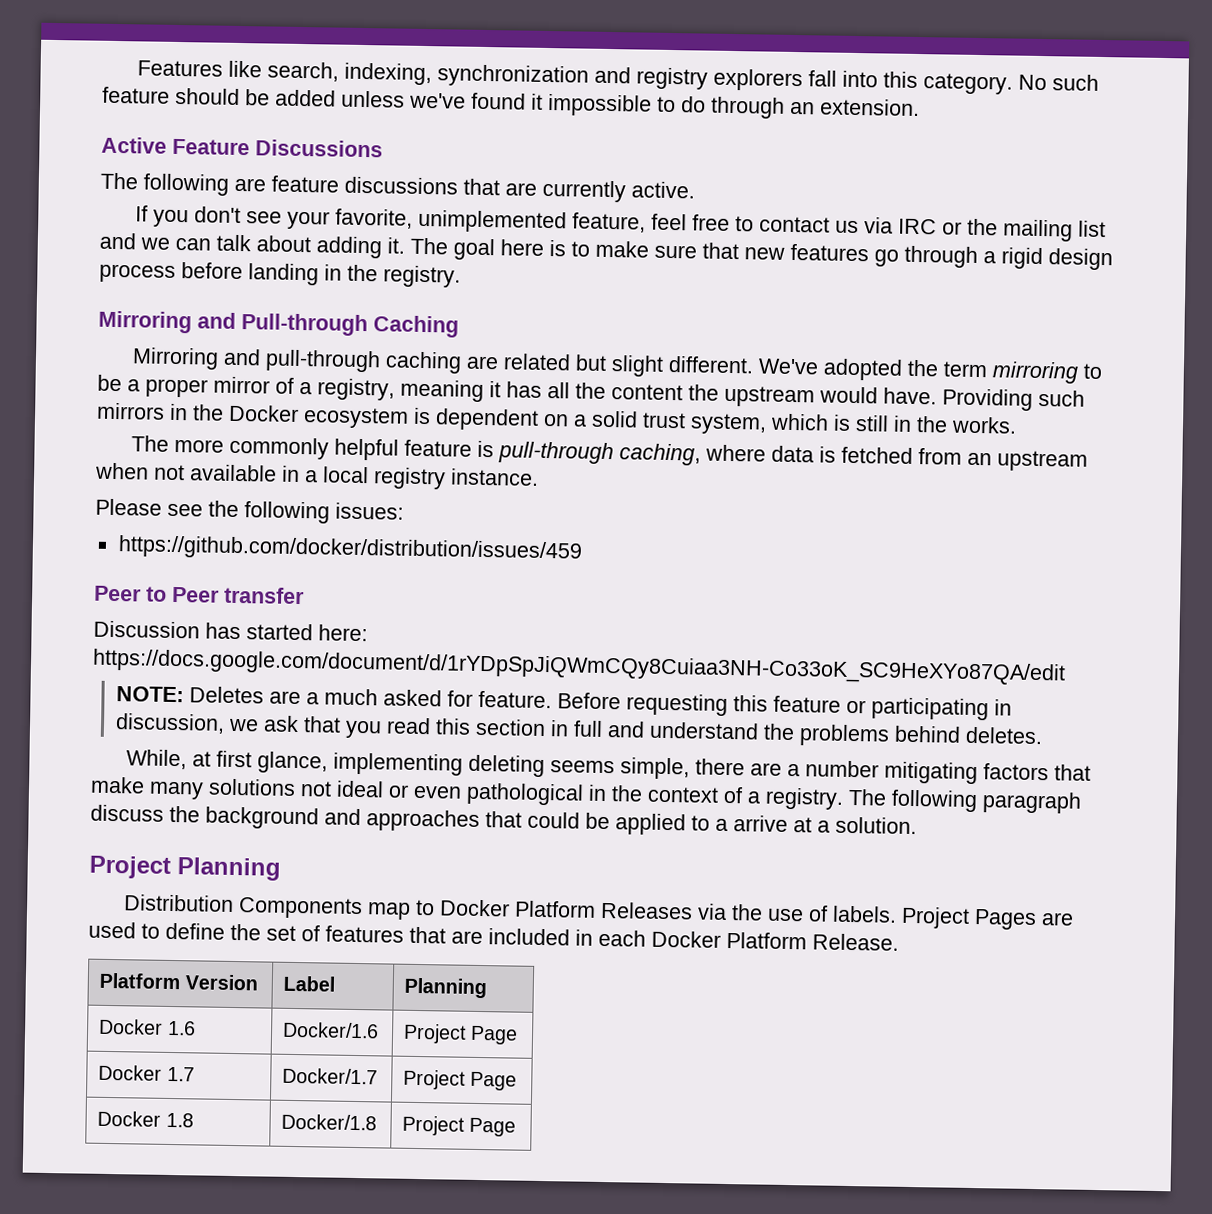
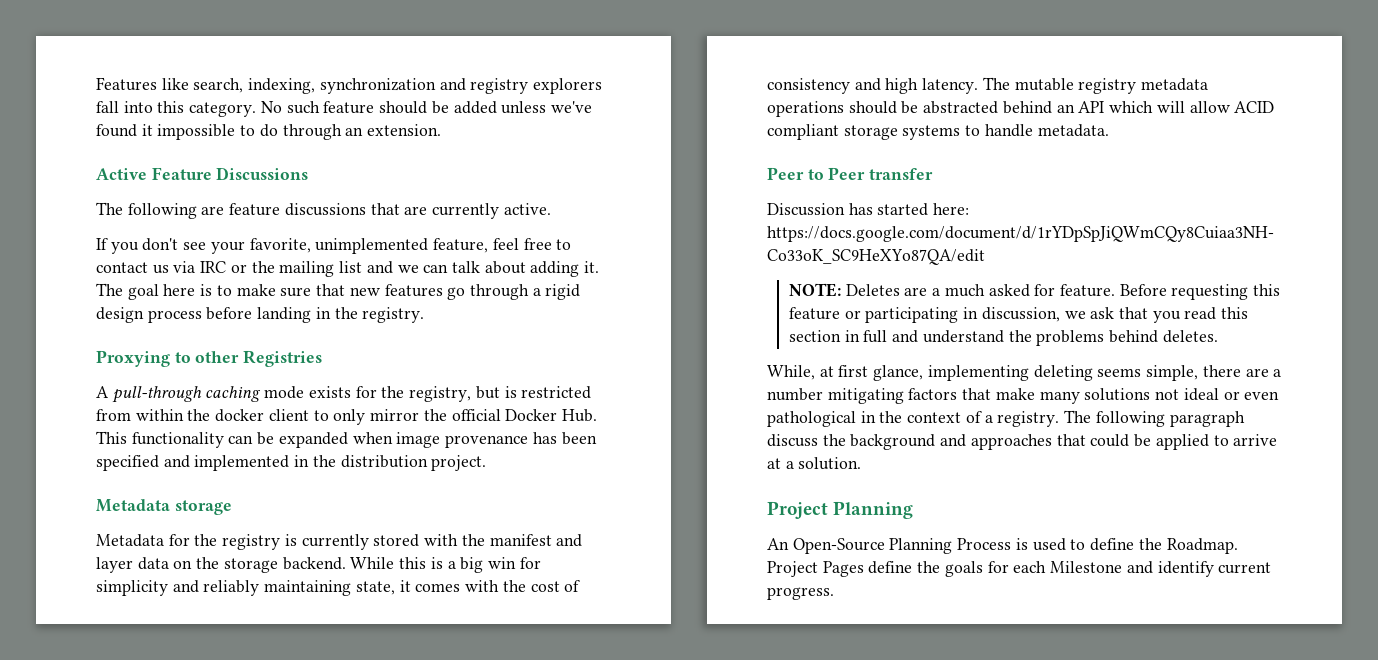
- Mirroring and Pull-through Caching
- Mirroring and pull-through caching are related but slight different. We've adopted the term mirroring to be a proper mirror of a registry, meaning it has all the content the upstream would have. Providing such mirrors in the Docker ecosystem is dependent on a solid trust system, which is still in the works.
- The more commonly helpful feature is pull-through caching, where data is fetched from an upstream when not available in a local registry instance.
- Please see the following issues:
- https://github.com/docker/distribution/issues/459
+ Proxying to other Registries
+ A pull-through caching mode exists for the registry, but is restricted from within the docker client to only mirror the official Docker Hub. This functionality can be expanded when image provenance has been specified and implemented in the distribution project.
+ Metadata storage
+ Metadata for the registry is currently stored with the manifest and layer data on the storage backend. While this is a big win for simplicity and reliably maintaining state, it comes with the cost of consistency and high latency. The mutable registry metadata operations should be abstracted behind an API which will allow ACID compliant storage systems to handle metadata.
- The following paragraph discuss the background and approaches that could be applied to a arrive at a solution.
+ The following paragraph discuss the background and approaches that could be applied to arrive at a solution.
- Distribution Components map to Docker Platform Releases via the use of labels. Project Pages are used to define the set of features that are included in each Docker Platform Release.
- Platform Version | Label | Planning
- Docker 1.6 | Docker/1.6 | Project Page
- Docker 1.7 | Docker/1.7 | Project Page
- Docker 1.8 | Docker/1.8 | Project Page
+ An Open-Source Planning Process is used to define the Roadmap. Project Pages define the goals for each Milestone and identify current progress.

